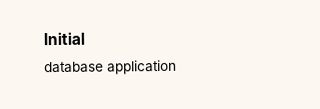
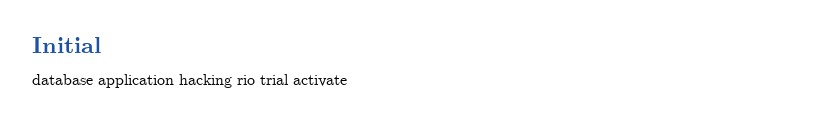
- database application
+ database application hacking rio trial activate

